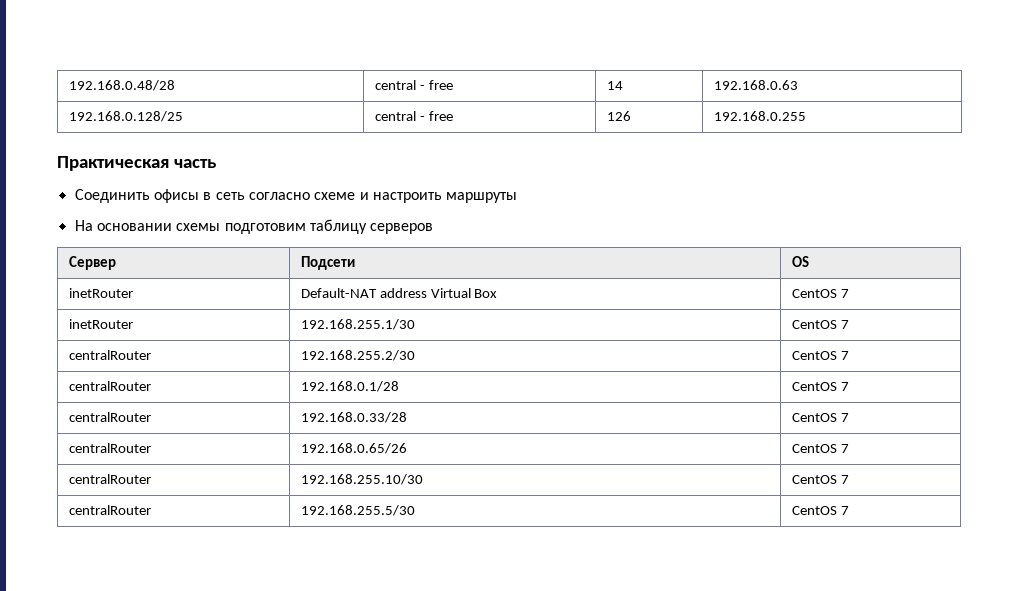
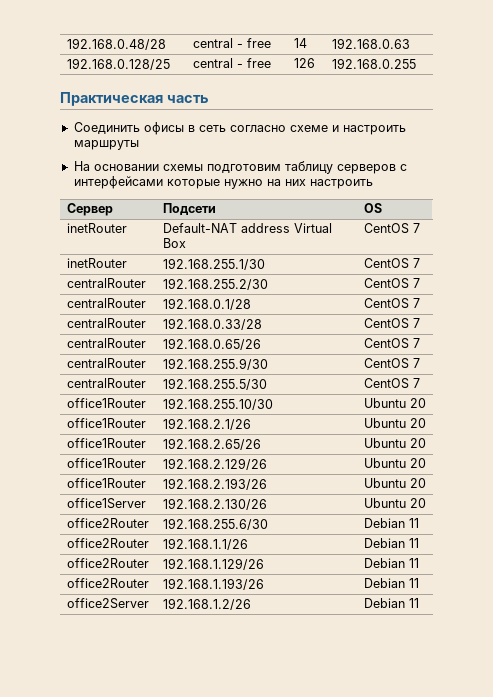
- На основании схемы подготовим таблицу серверов
+ На основании схемы подготовим таблицу серверов с интерфейсами которые нужно на них настроить
- centralRouter | 192.168.255.10/30 | CentOS 7
+ centralRouter | 192.168.255.9/30 | CentOS 7
+ office1Router | 192.168.255.10/30 | Ubuntu 20
+ office1Router | 192.168.2.1/26 | Ubuntu 20
+ office1Router | 192.168.2.65/26 | Ubuntu 20
+ office1Router | 192.168.2.129/26 | Ubuntu 20
+ office1Router | 192.168.2.193/26 | Ubuntu 20
+ office1Server | 192.168.2.130/26 | Ubuntu 20
+ office2Router | 192.168.255.6/30 | Debian 11
+ office2Router | 192.168.1.1/26 | Debian 11
+ office2Router | 192.168.1.129/26 | Debian 11
+ office2Router | 192.168.1.193/26 | Debian 11
+ office2Server | 192.168.1.2/26 | Debian 11

